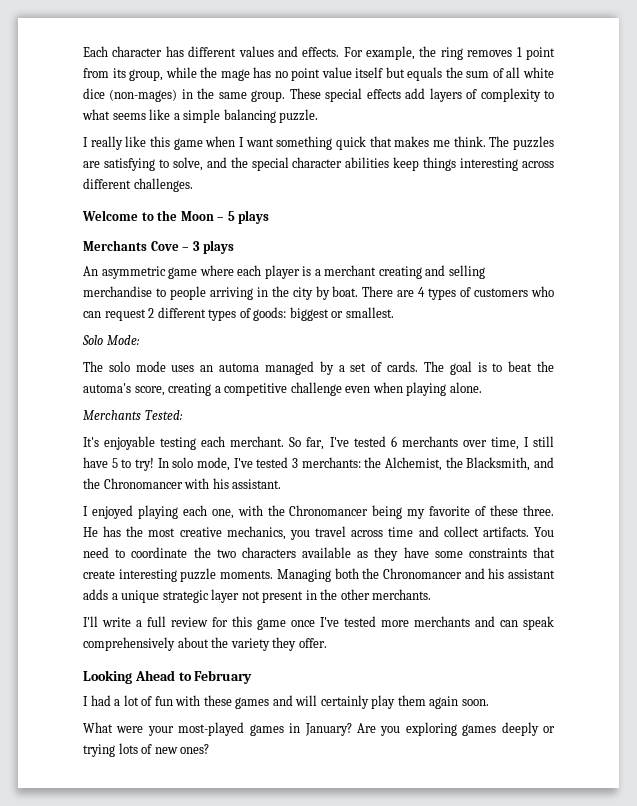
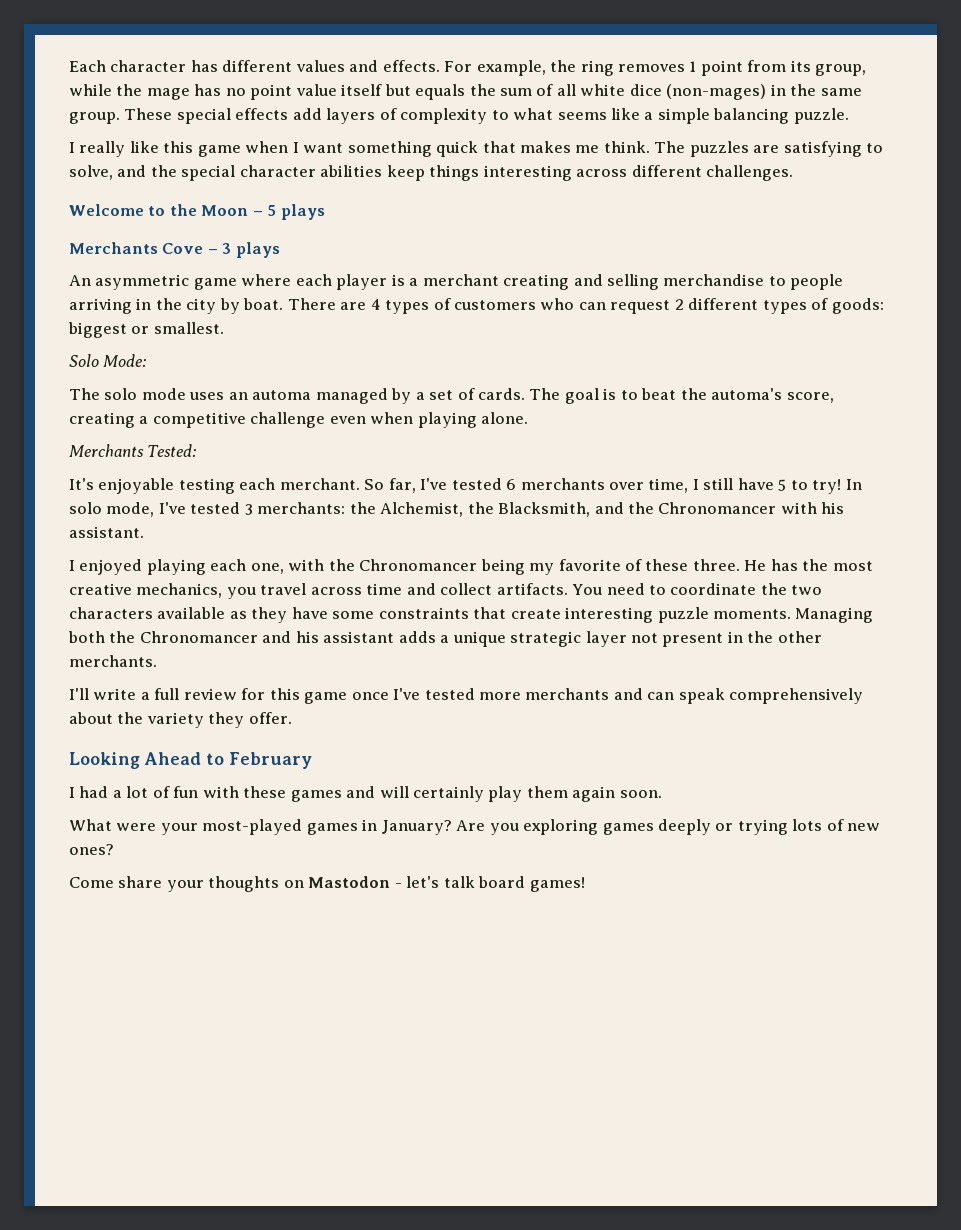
+ Come share your thoughts on Mastodon - let's talk board games!

